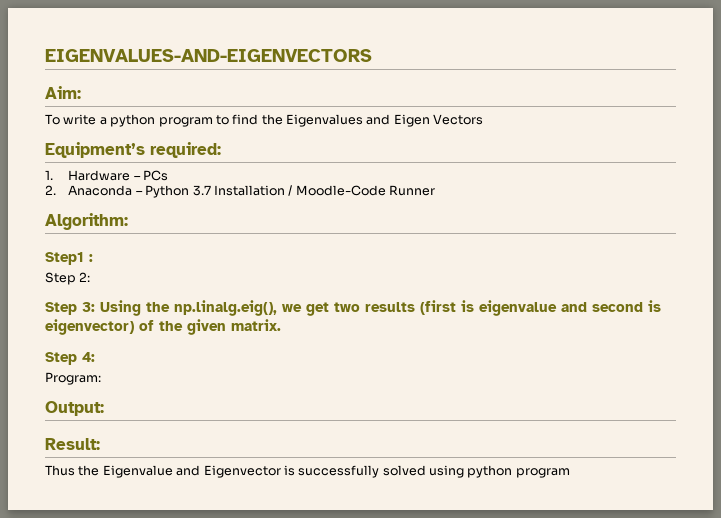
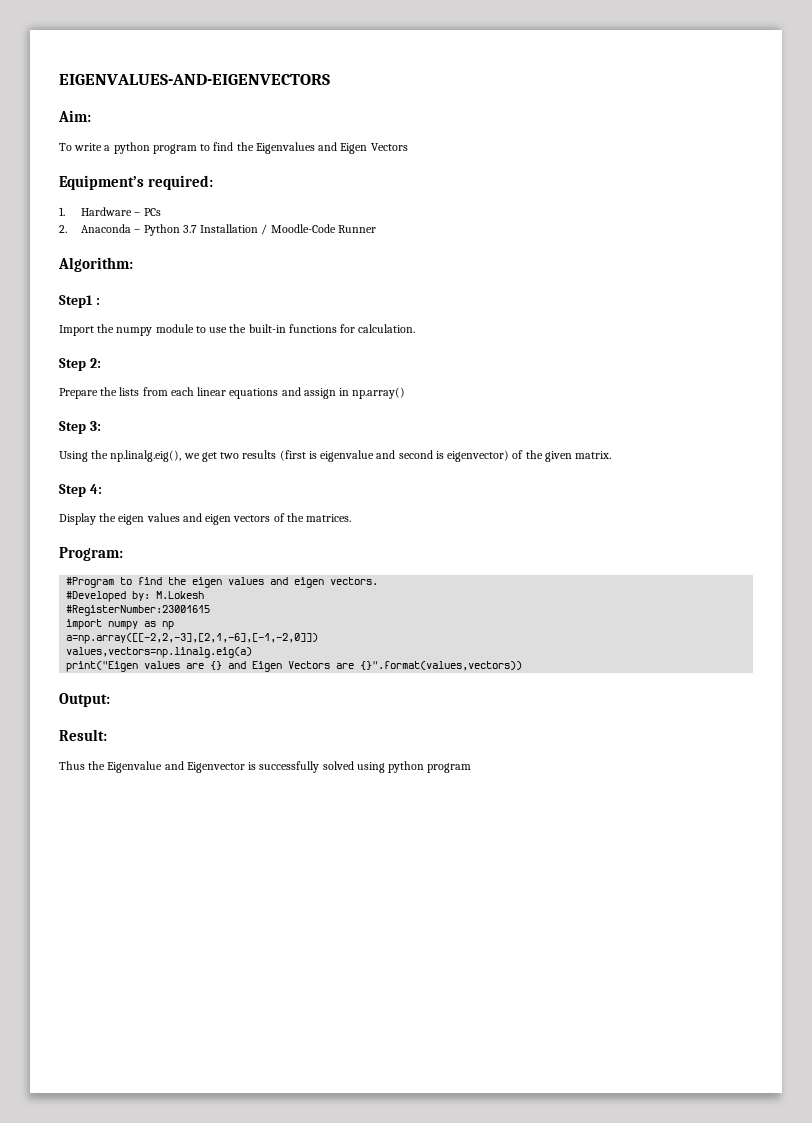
+ Import the numpy module to use the built-in functions for calculation.
  Step 2:
+ Prepare the lists from each linear equations and assign in np.array()
- Step 3: Using the np.linalg.eig(), we get two results (first is eigenvalue and second is eigenvector) of the given matrix.
+ Step 3:
+ Using the np.linalg.eig(), we get two results (first is eigenvalue and second is eigenvector) of the given matrix.
+ Display the eigen values and eigen vectors of the matrices.
  Program:
+ #Program to find the eigen values and eigen vectors.
+ #Developed by: M.Lokesh
+ #RegisterNumber:23001615
+ import numpy as np
+ a=np.array([[-2,2,-3],[2,1,-6],[-1,-2,0]])
+ values,vectors=np.linalg.eig(a)
+ print("Eigen values are {} and Eigen Vectors are {}".format(values,vectors))

